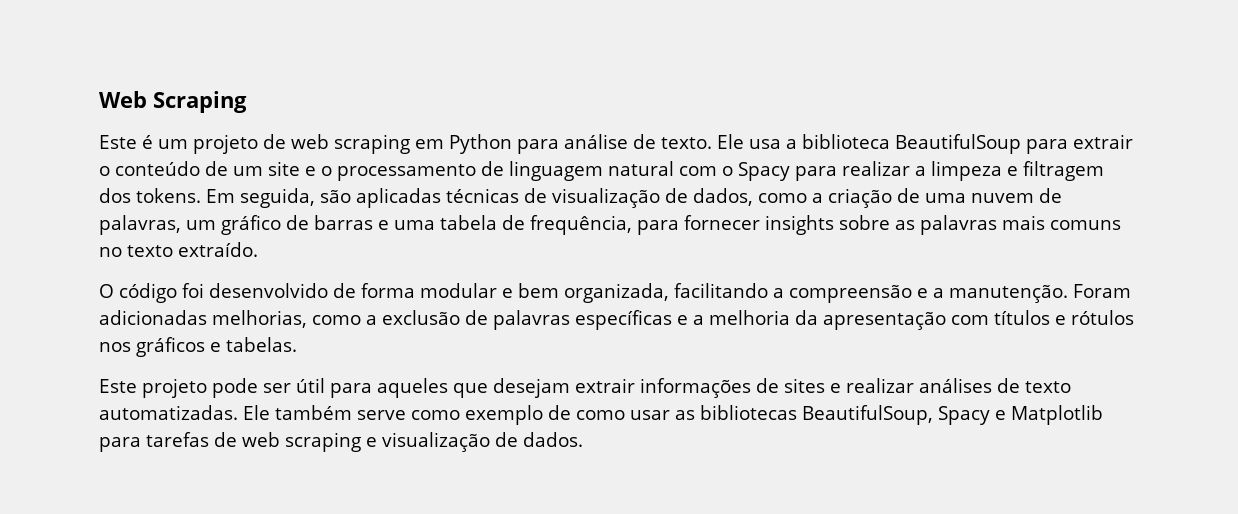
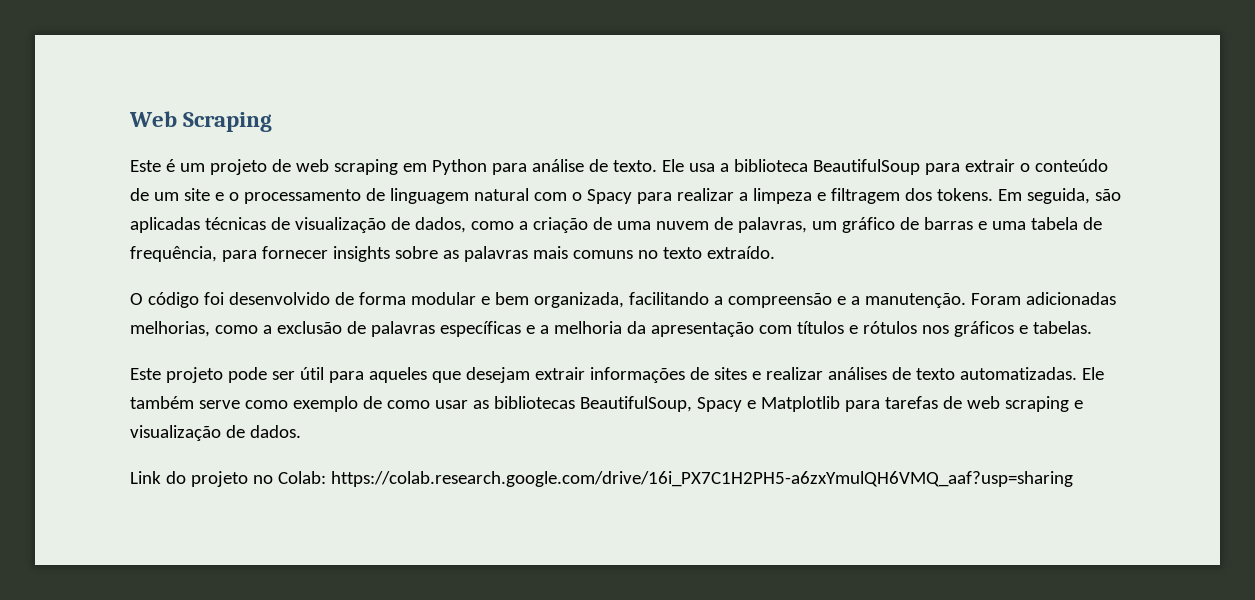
+ Link do projeto no Colab: https://colab.research.google.com/drive/16i_PX7C1H2PH5-a6zxYmulQH6VMQ_aaf?usp=sharing

